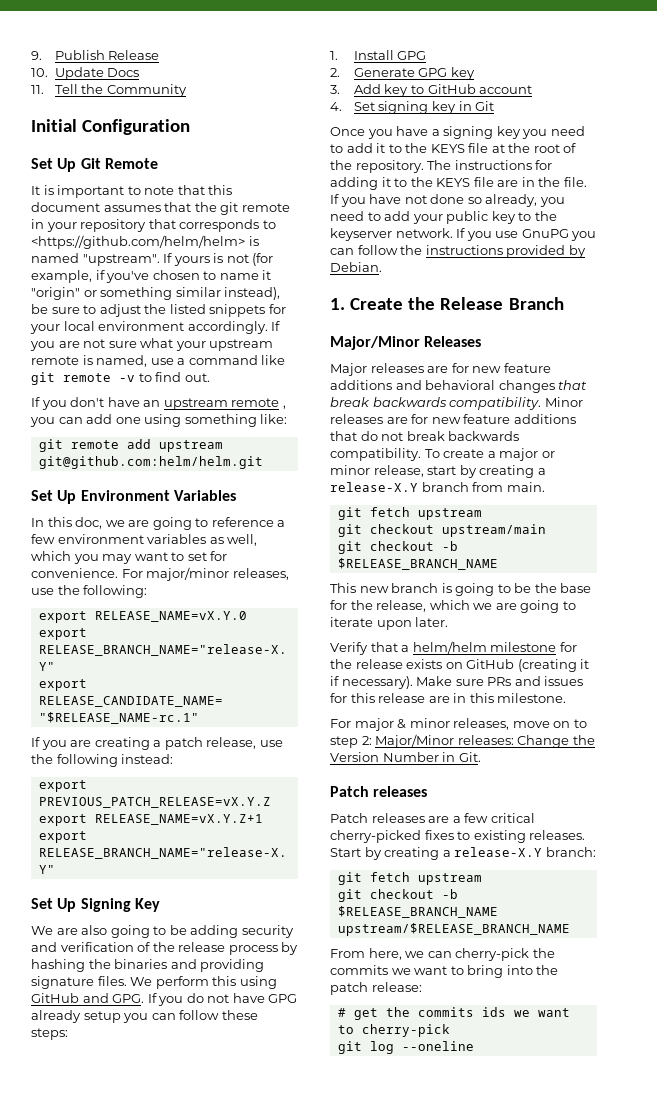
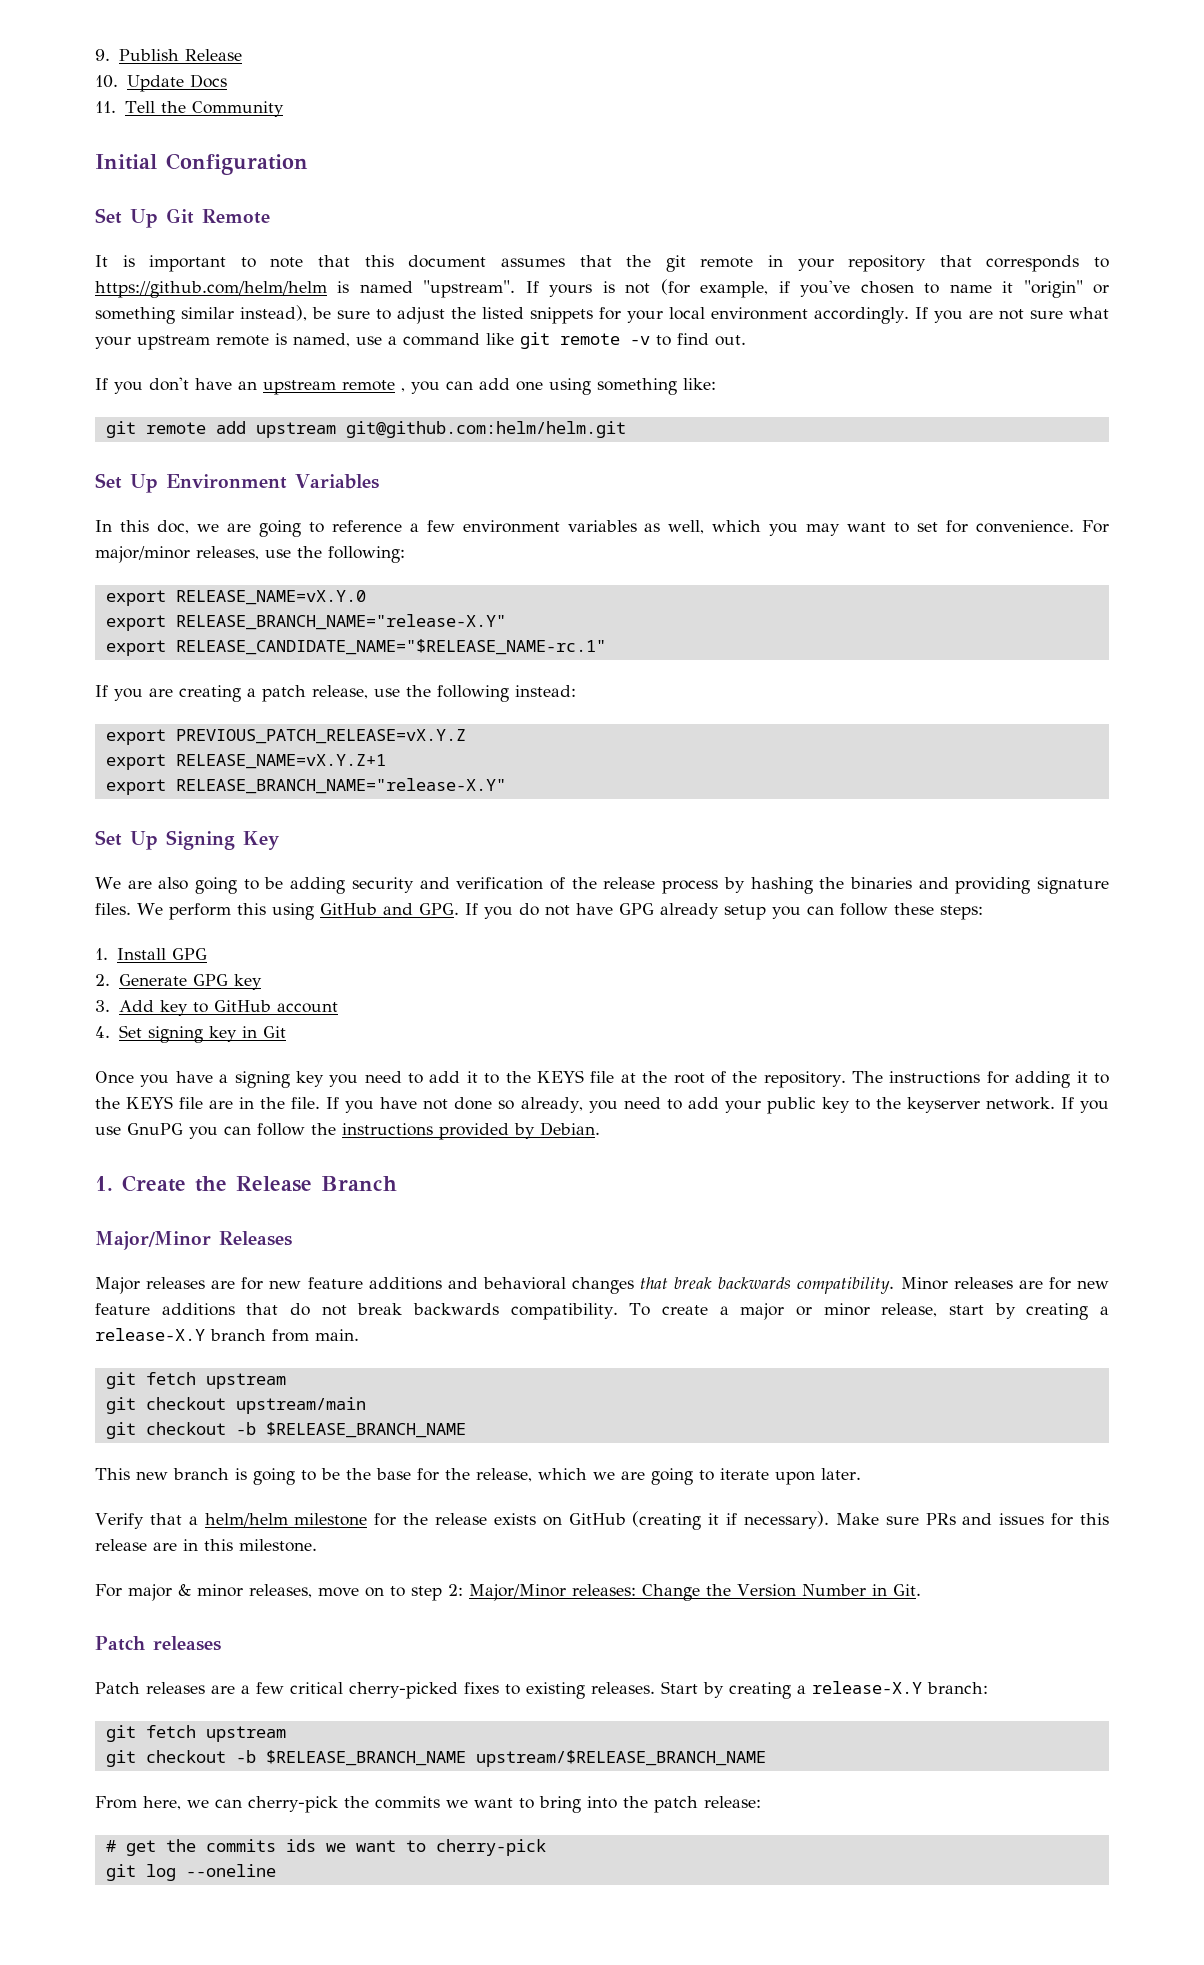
- It is important to note that this document assumes that the git remote in your repository that corresponds to <https://github.com/helm/helm> is named "upstream".
+ It is important to note that this document assumes that the git remote in your repository that corresponds to https://github.com/helm/helm is named "upstream".

